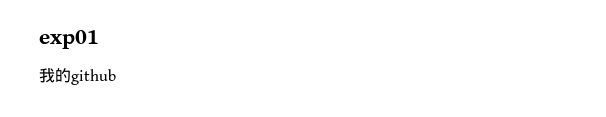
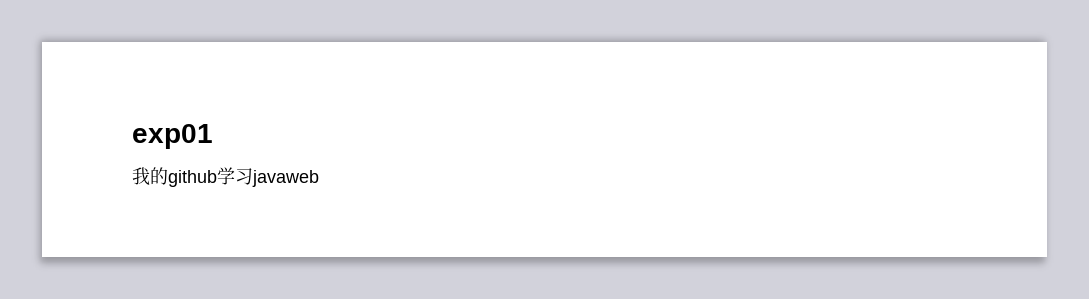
- 我的github
+ 我的github学习javaweb

